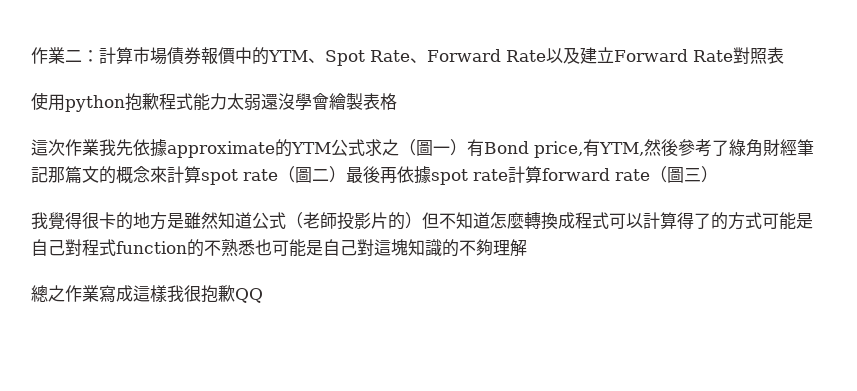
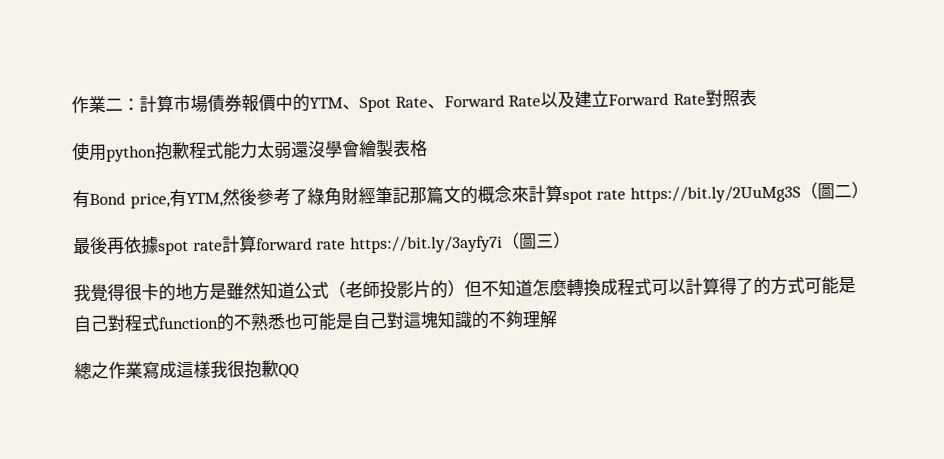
- 這次作業我先依據approximate的YTM公式求之（圖一）有Bond price,有YTM,然後參考了綠角財經筆記那篇文的概念來計算spot rate（圖二）最後再依據spot rate計算forward rate（圖三）
+ 有Bond price,有YTM,然後參考了綠角財經筆記那篇文的概念來計算spot rate https://bit.ly/2UuMg3S（圖二）
+ 最後再依據spot rate計算forward rate https://bit.ly/3ayfy7i（圖三）

